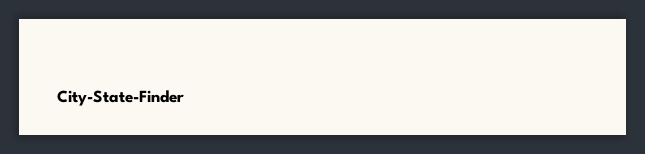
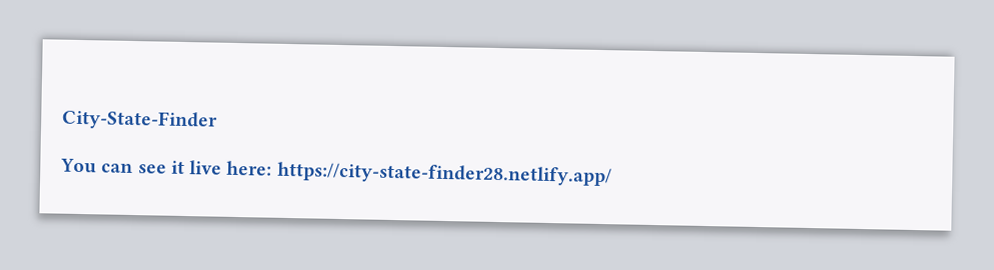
+ You can see it live here: https://city-state-finder28.netlify.app/

